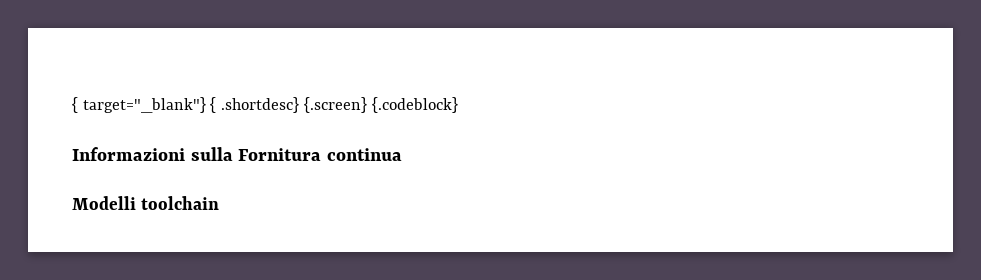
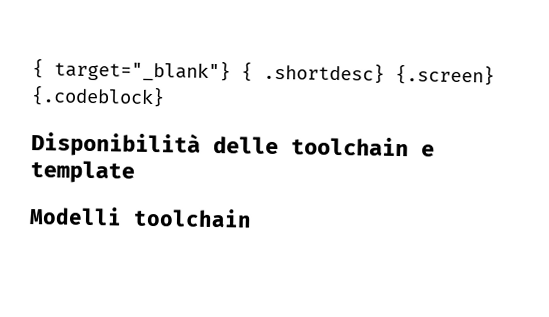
- Informazioni sulla Fornitura continua
+ Disponibilità delle toolchain e template

